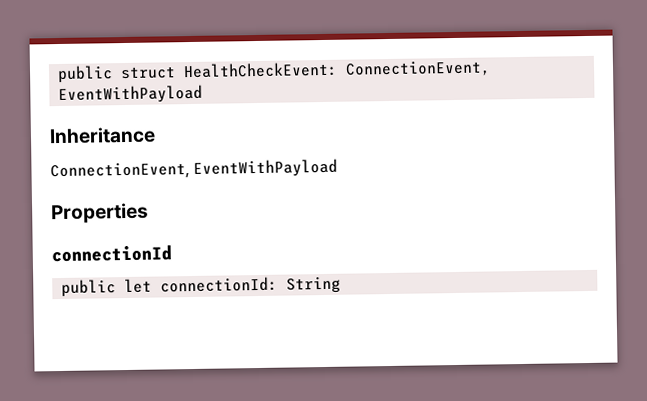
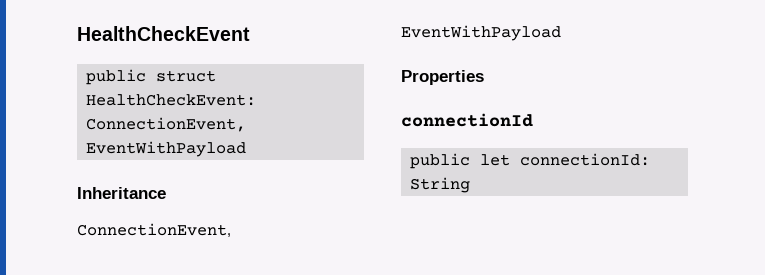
+ HealthCheckEvent

